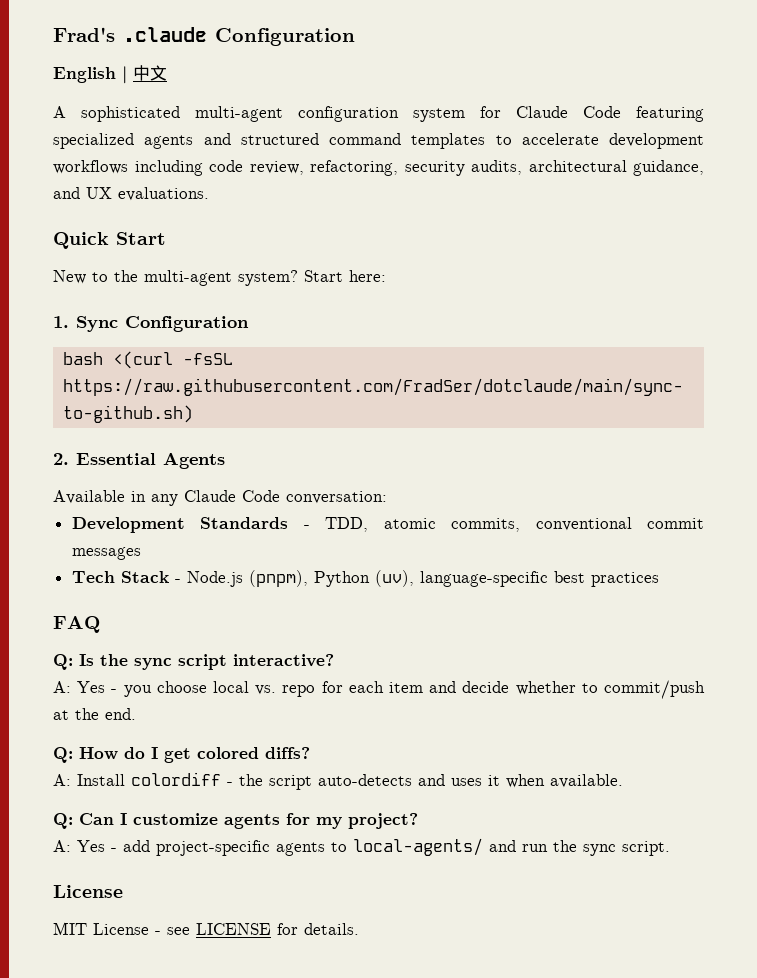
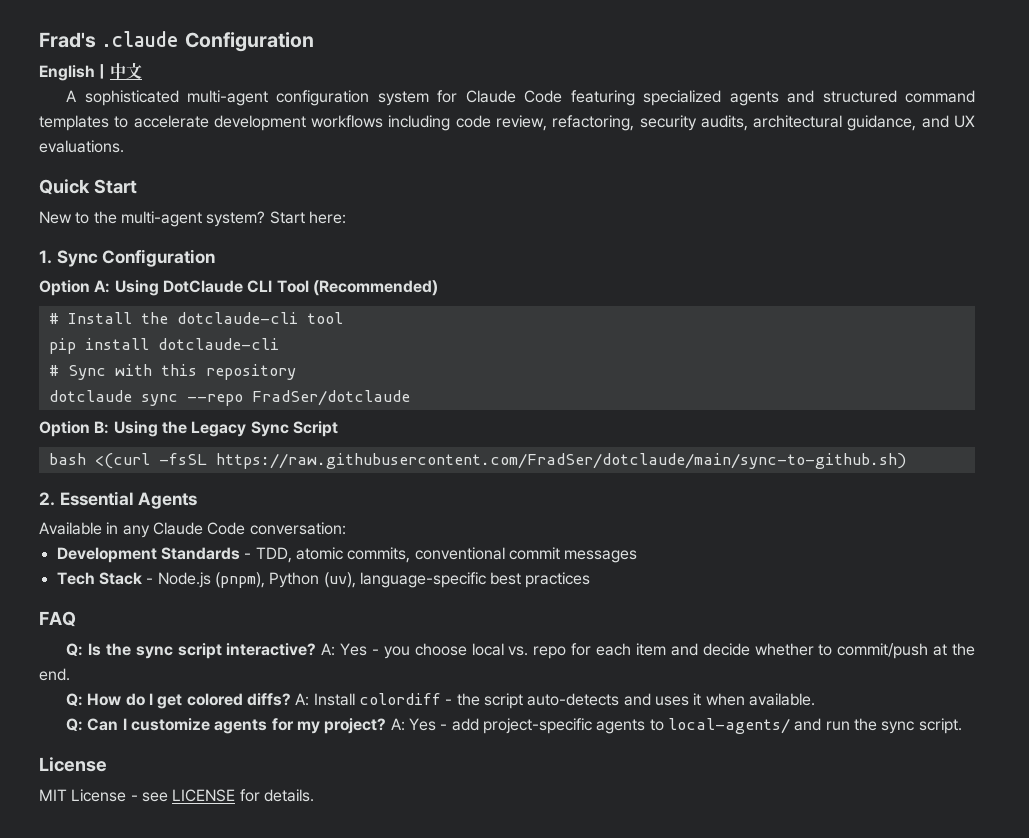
+ Option A: Using DotClaude CLI Tool (Recommended)
+ # Install the dotclaude-cli tool
+ pip install dotclaude-cli
+ # Sync with this repository
+ dotclaude sync --repo FradSer/dotclaude
+ Option B: Using the Legacy Sync Script
- Q: Is the sync script interactive?
- A: Yes - you choose local vs. repo for each item and decide whether to commit/push at the end.
+ Q: Is the sync script interactive? A: Yes - you choose local vs. repo for each item and decide whether to commit/push at the end.
- Q: How do I get colored diffs?
- A: Install colordiff - the script auto-detects and uses it when available.
+ Q: How do I get colored diffs? A: Install colordiff - the script auto-detects and uses it when available.
- Q: Can I customize agents for my project?
- A: Yes - add project-specific agents to local-agents/ and run the sync script.
+ Q: Can I customize agents for my project? A: Yes - add project-specific agents to local-agents/ and run the sync script.

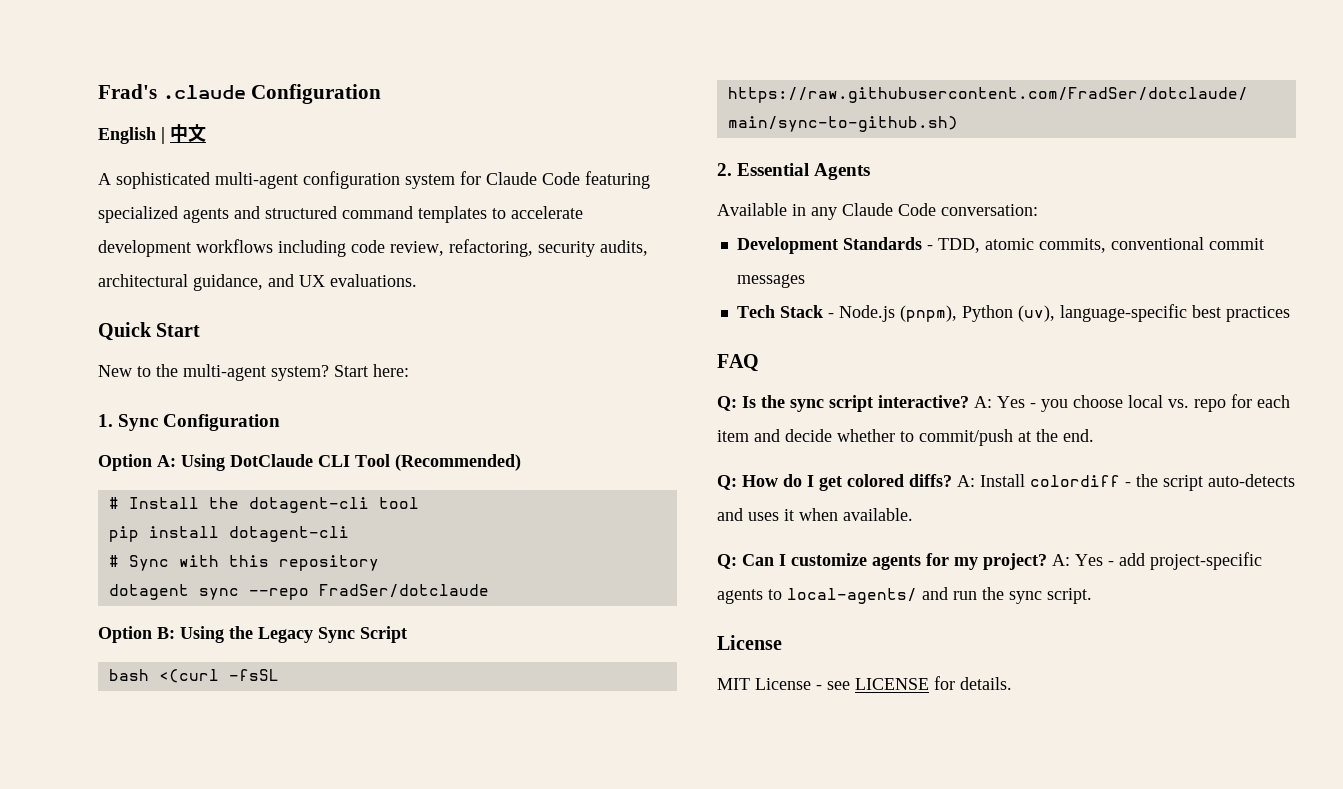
- # Install the dotclaude-cli tool
+ # Install the dotagent-cli tool
- pip install dotclaude-cli
+ pip install dotagent-cli
- dotclaude sync --repo FradSer/dotclaude
+ dotagent sync --repo FradSer/dotclaude

